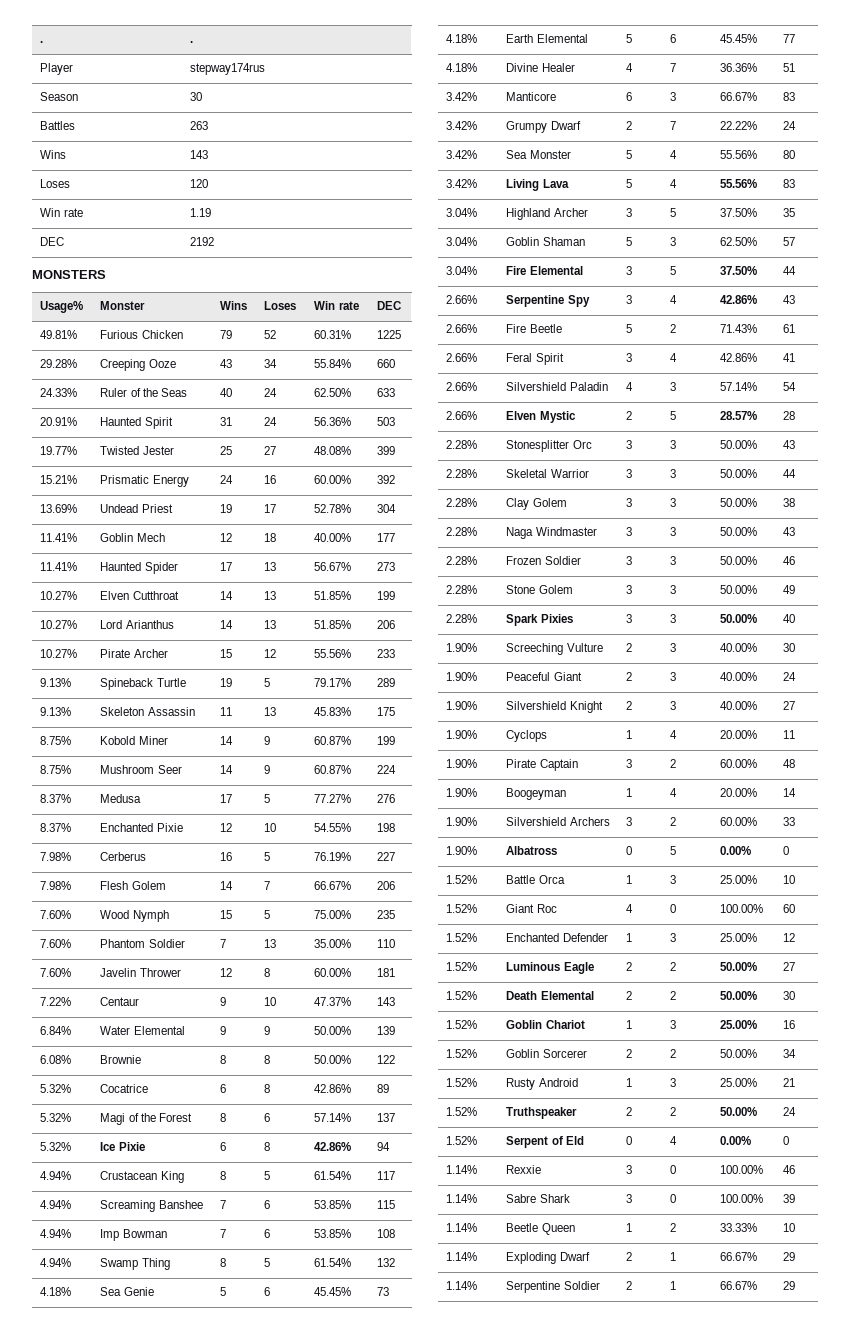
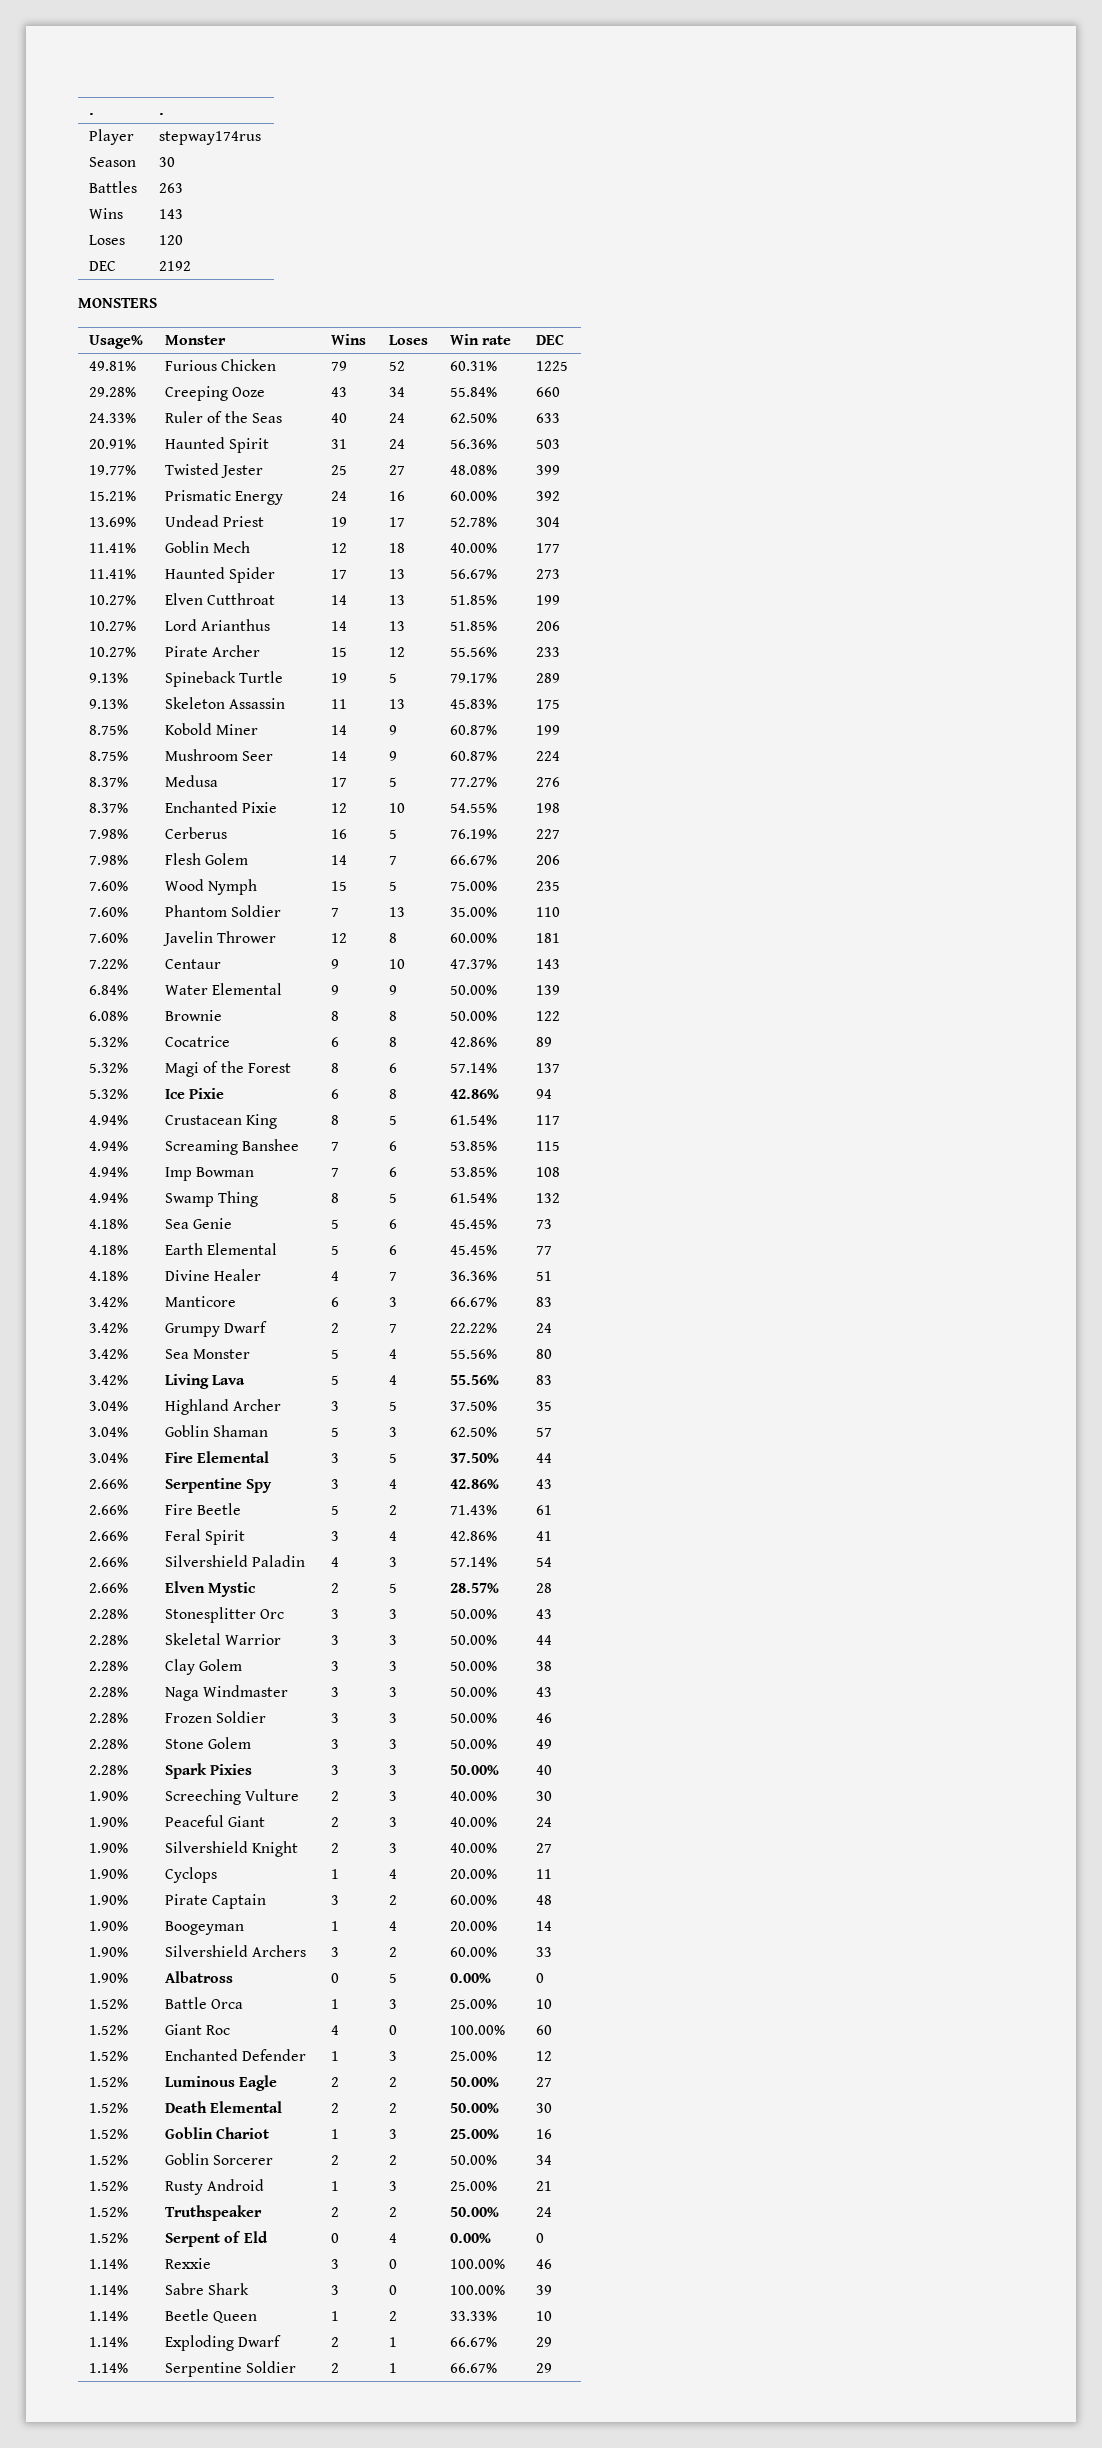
- Win rate | 1.19

